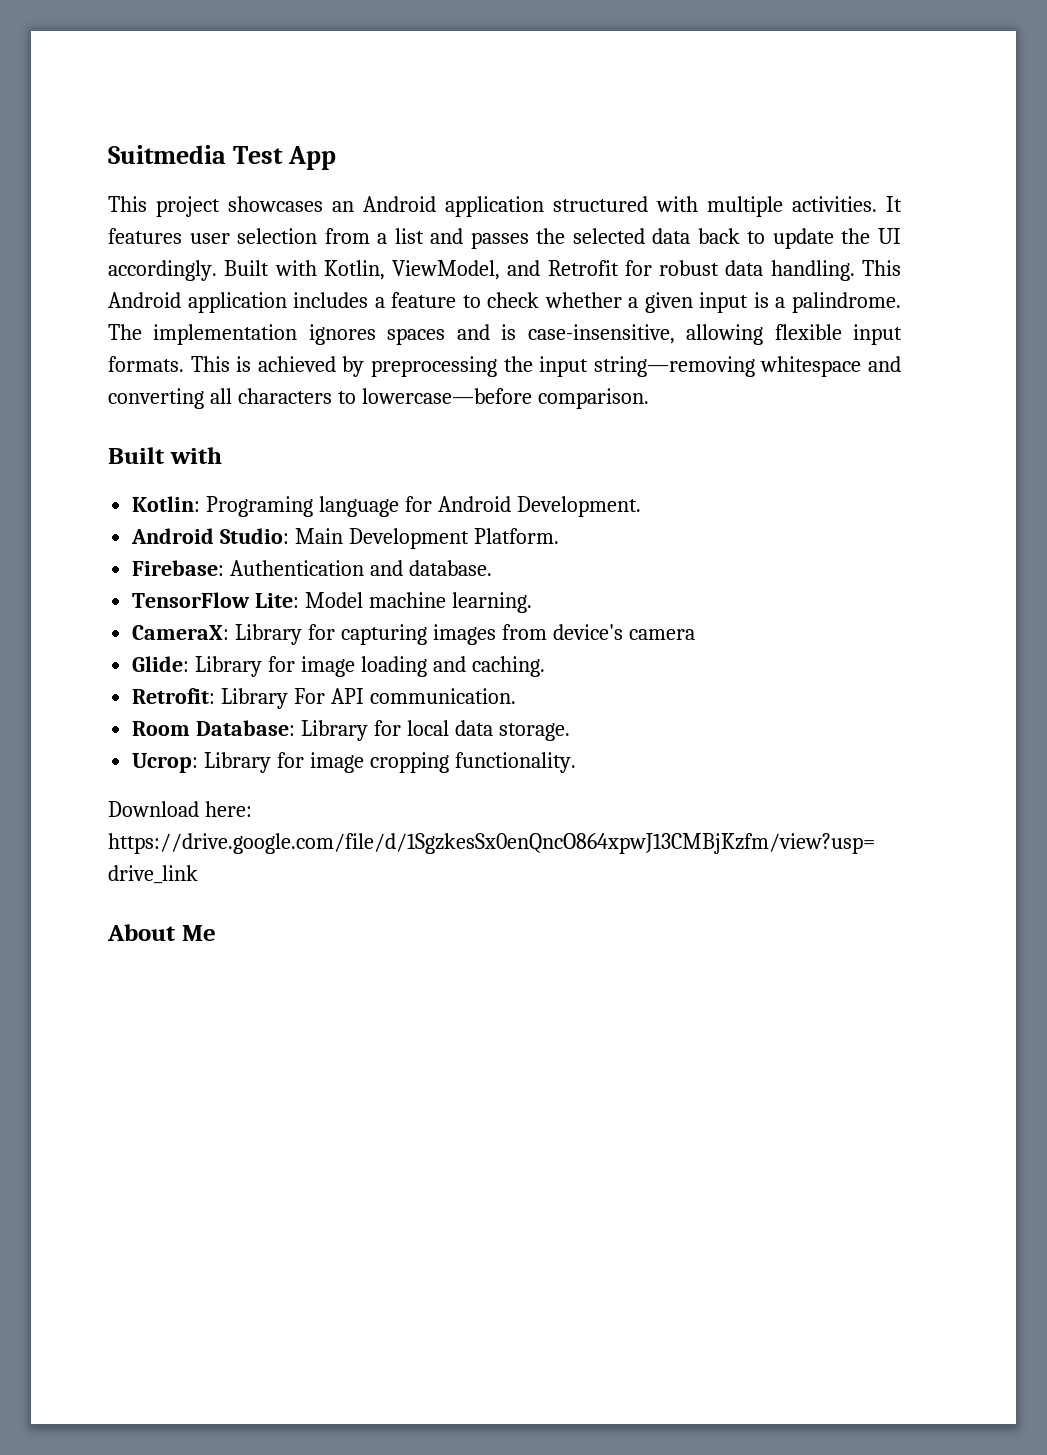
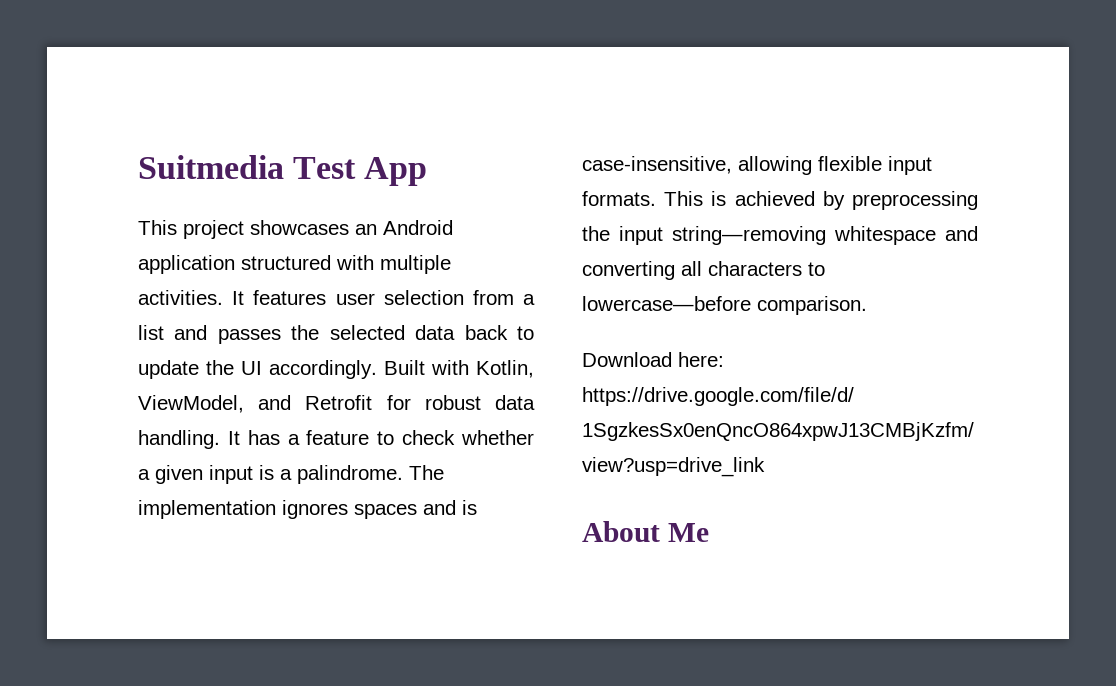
- This Android application includes a feature to check whether a given input is a palindrome.
+ It has a feature to check whether a given input is a palindrome.
  This is achieved by preprocessing the input string—removing whitespace and converting all characters to lowercase—before comparison.
- Built with
- Kotlin: Programing language for Android Development.
- Android Studio: Main Development Platform.
- Firebase: Authentication and database.
- TensorFlow Lite: Model machine learning.
- CameraX: Library for capturing images from device's camera
- Glide: Library for image loading and caching.
- Retrofit: Library For API communication.
- Room Database: Library for local data storage.
- Ucrop: Library for image cropping functionality.

